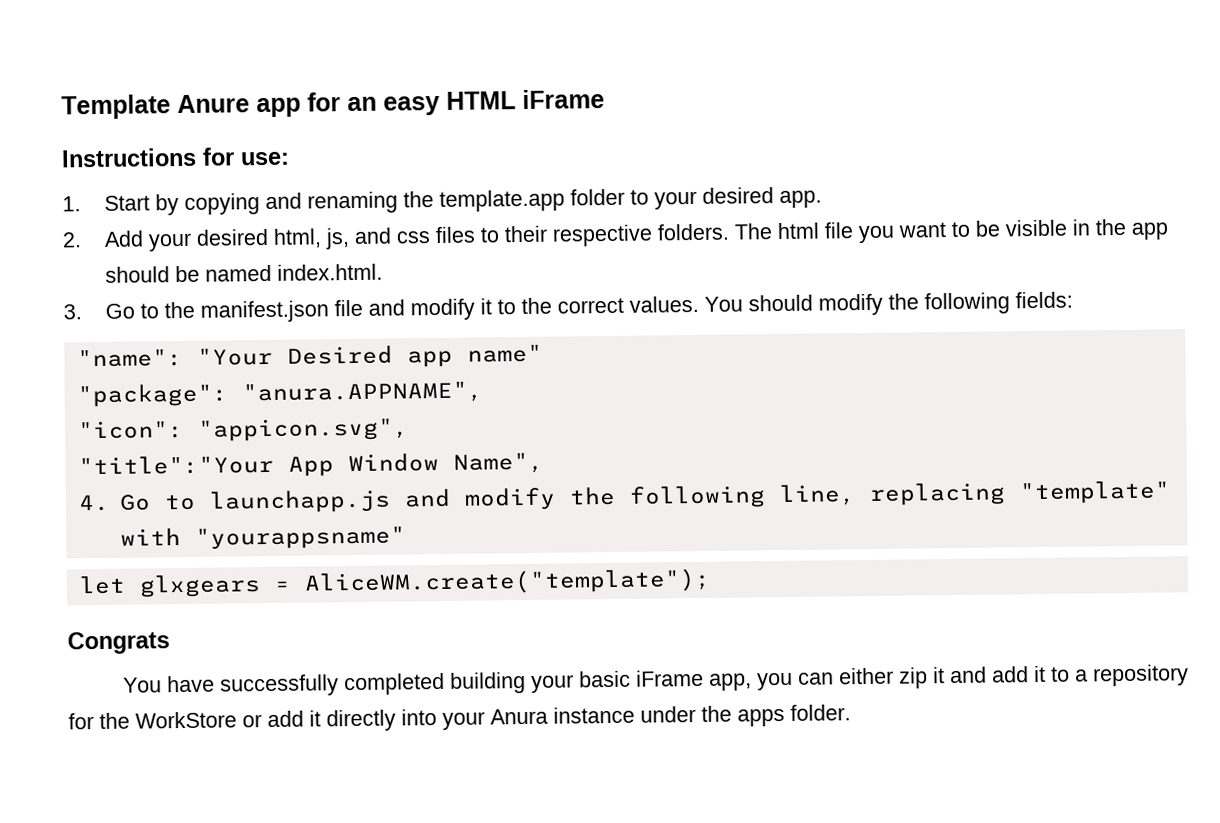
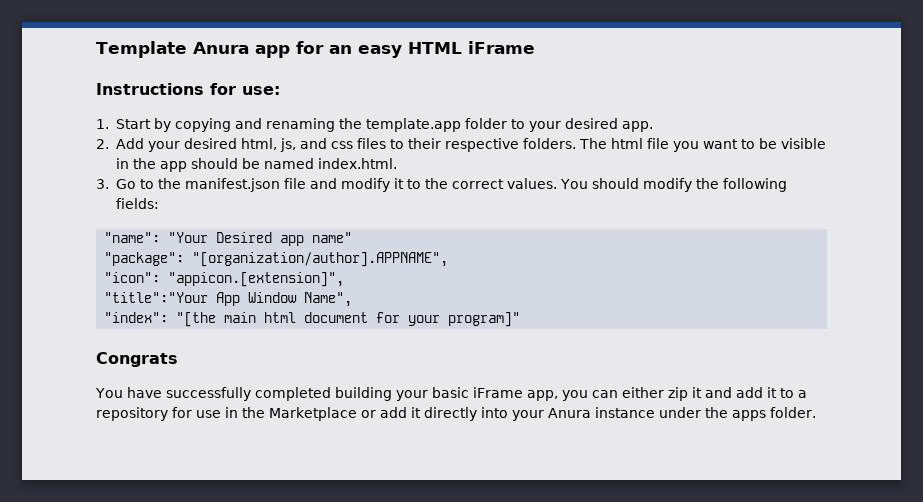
- Template Anure app for an easy HTML iFrame
+ Template Anura app for an easy HTML iFrame
- "package": "anura.APPNAME",
+ "package": "[organization/author].APPNAME",
- "icon": "appicon.svg",
+ "icon": "appicon.[extension]",
- 4. Go to launchapp.js and modify the following line, replacing "template" with "yourappsname"
- let glxgears = AliceWM.create("template");
+ "index": "[the main html document for your program]"
- You have successfully completed building your basic iFrame app, you can either zip it and add it to a repository for the WorkStore or add it directly into your Anura instance under the apps folder.
+ You have successfully completed building your basic iFrame app, you can either zip it and add it to a repository for use in the Marketplace or add it directly into your Anura instance under the apps folder.

